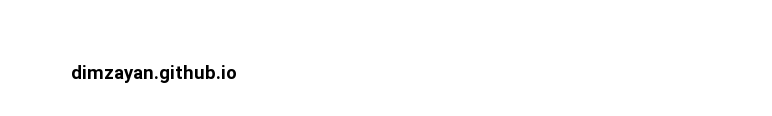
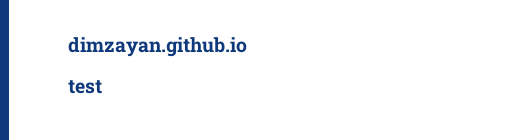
+ test

